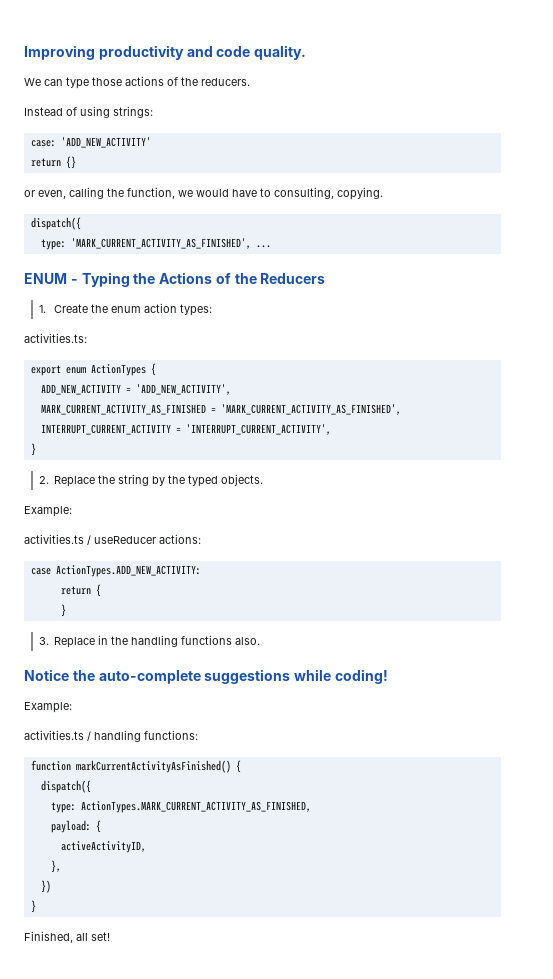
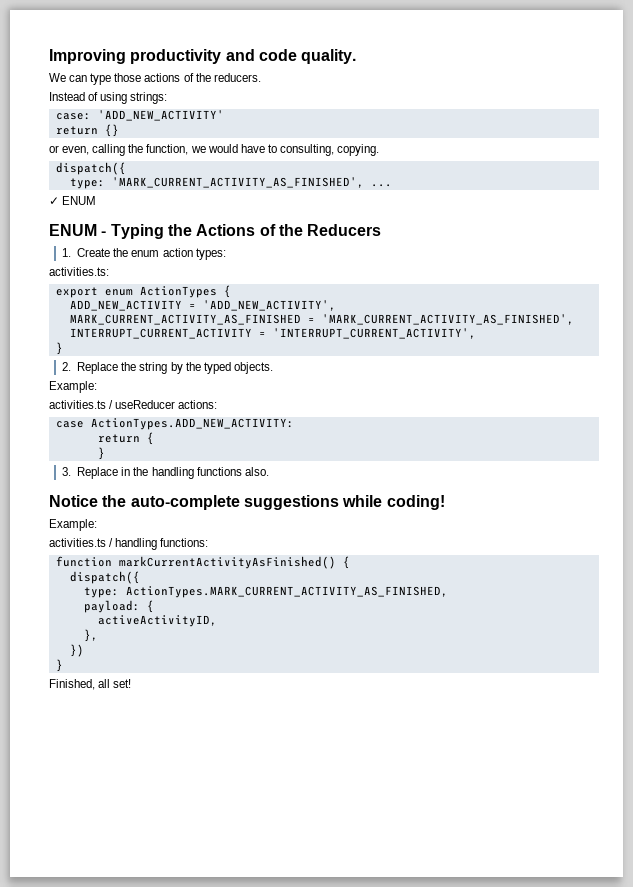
+ ✓ ENUM

